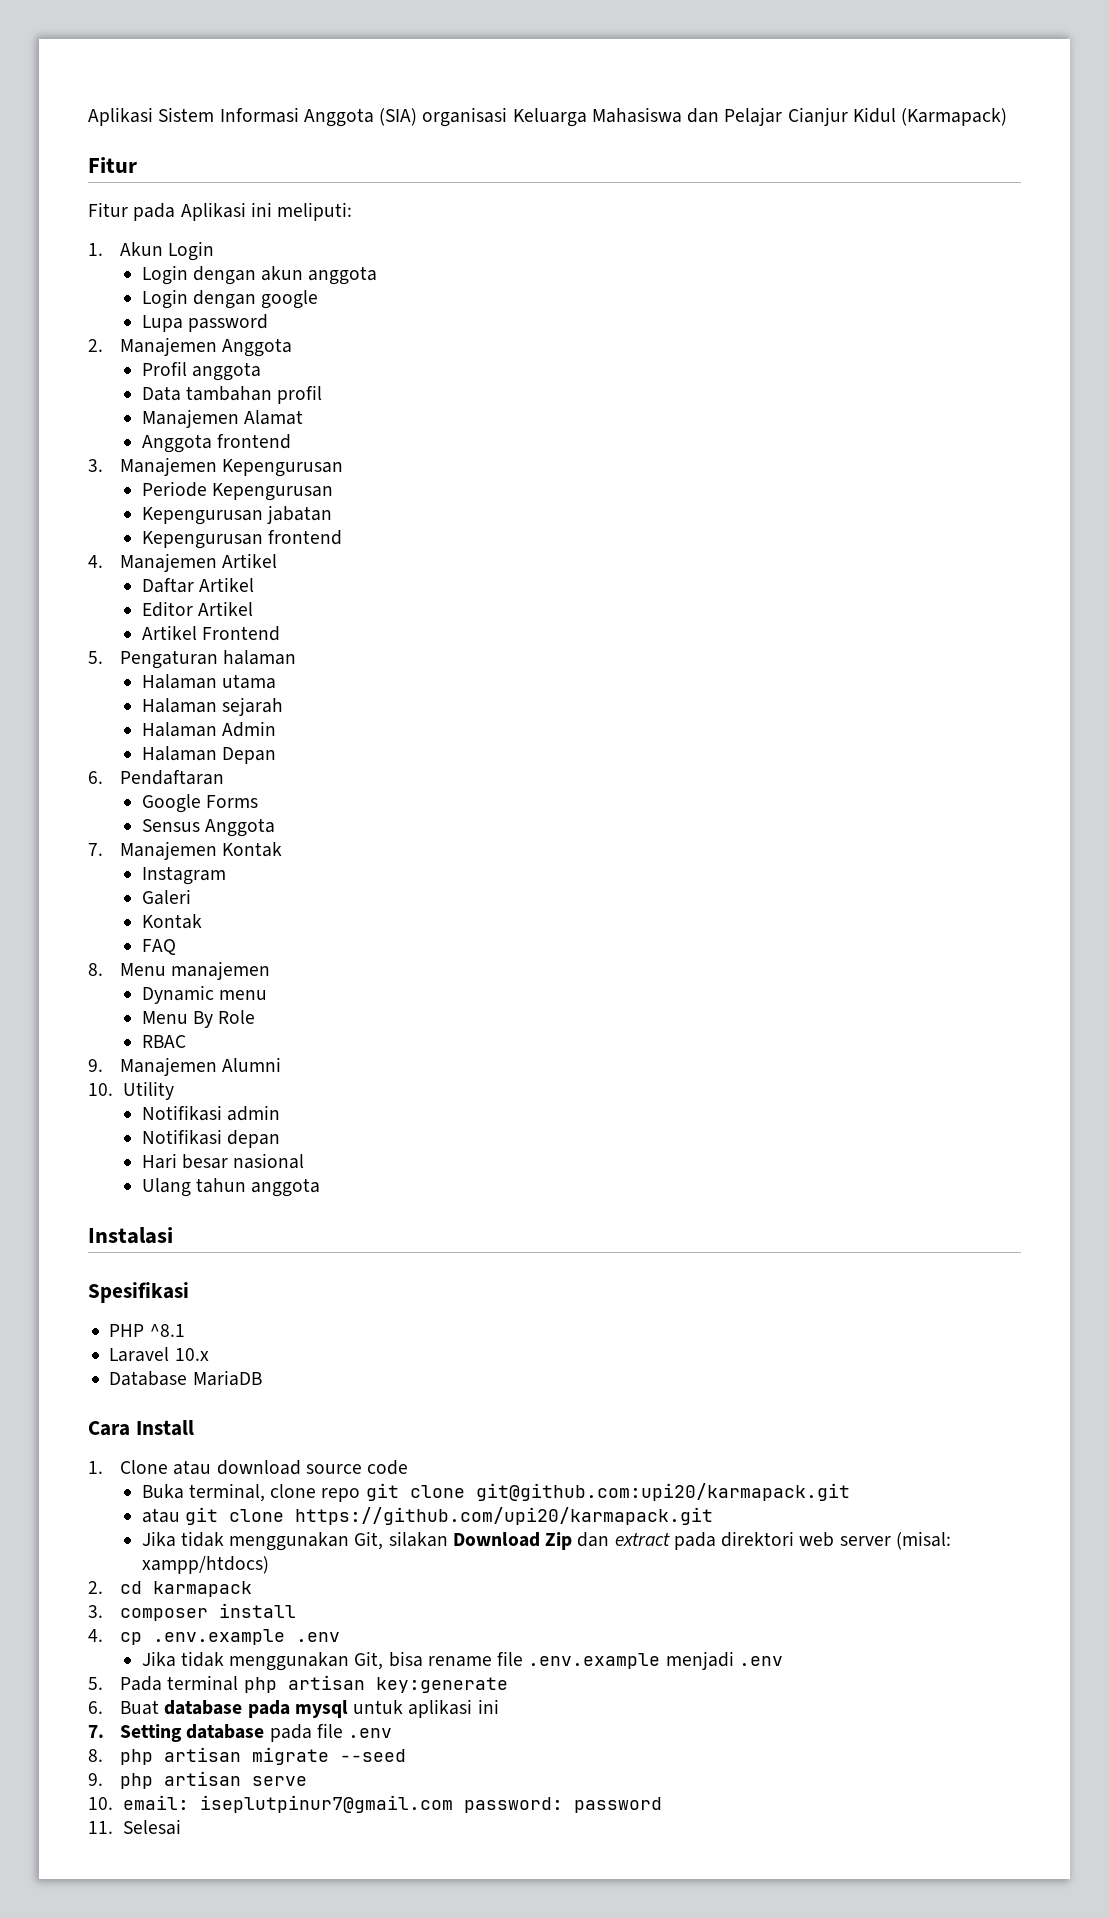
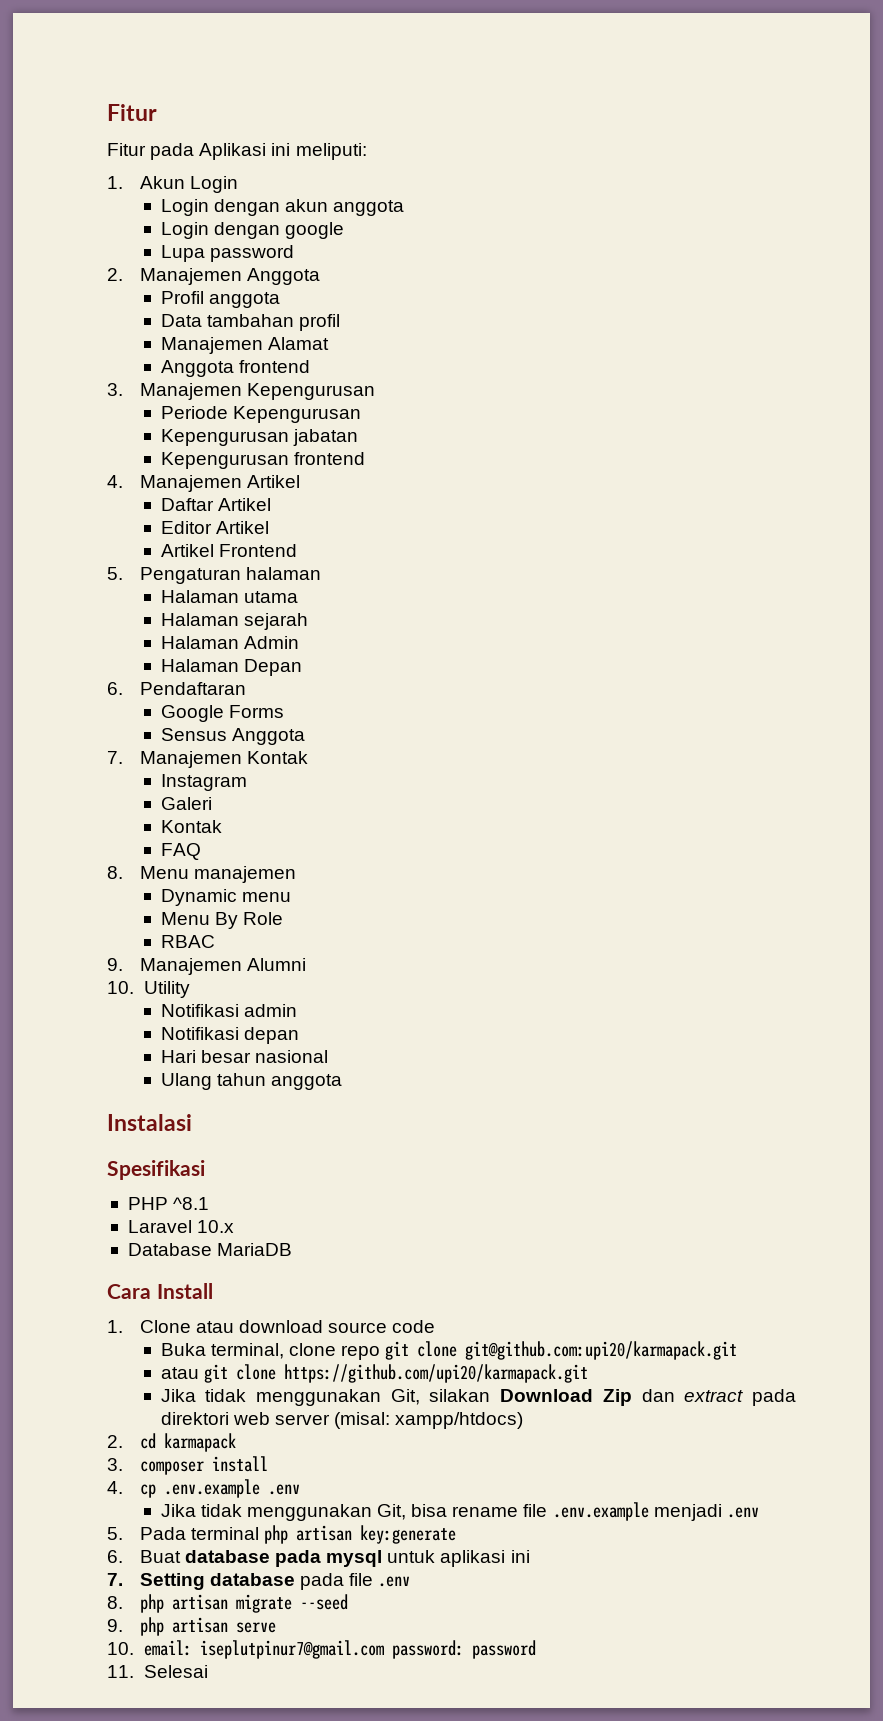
- Aplikasi Sistem Informasi Anggota (SIA) organisasi Keluarga Mahasiswa dan Pelajar Cianjur Kidul (Karmapack)

